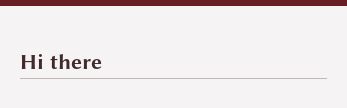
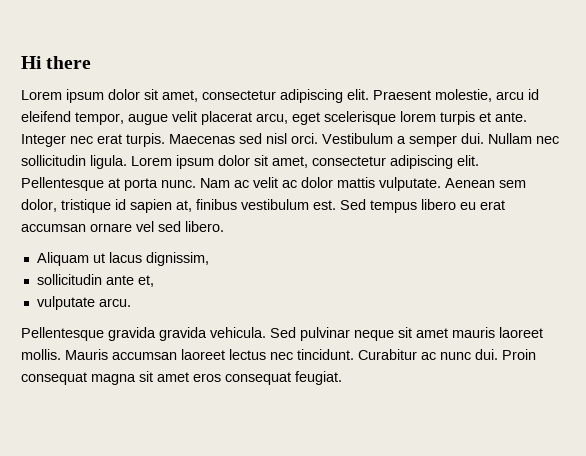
+ Lorem ipsum dolor sit amet, consectetur adipiscing elit. Praesent molestie, arcu id eleifend tempor, augue velit placerat arcu, eget scelerisque lorem turpis et ante. Integer nec erat turpis. Maecenas sed nisl orci. Vestibulum a semper dui. Nullam nec sollicitudin ligula. Lorem ipsum dolor sit amet, consectetur adipiscing elit. Pellentesque at porta nunc. Nam ac velit ac dolor mattis vulputate. Aenean sem dolor, tristique id sapien at, finibus vestibulum est. Sed tempus libero eu erat accumsan ornare vel sed libero.
+ Aliquam ut lacus dignissim,
+ sollicitudin ante et,
+ vulputate arcu.
+ Pellentesque gravida gravida vehicula. Sed pulvinar neque sit amet mauris laoreet mollis. Mauris accumsan laoreet lectus nec tincidunt. Curabitur ac nunc dui. Proin consequat magna sit amet eros consequat feugiat.

